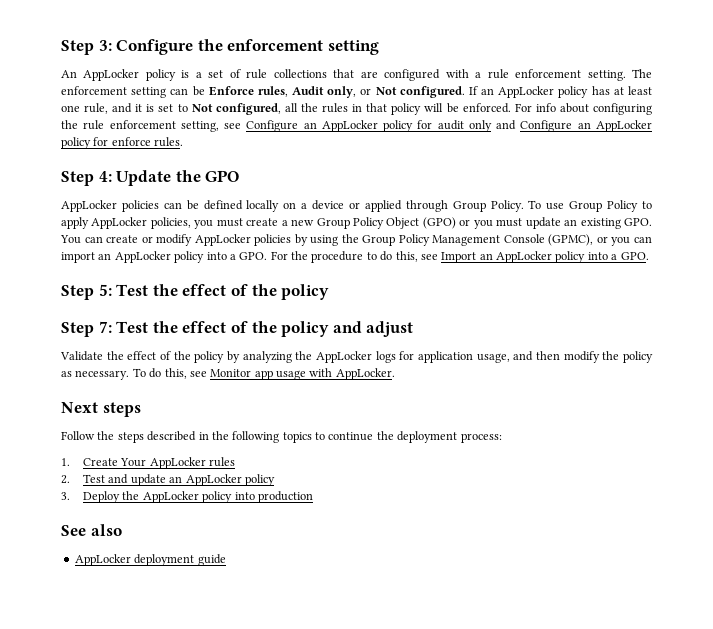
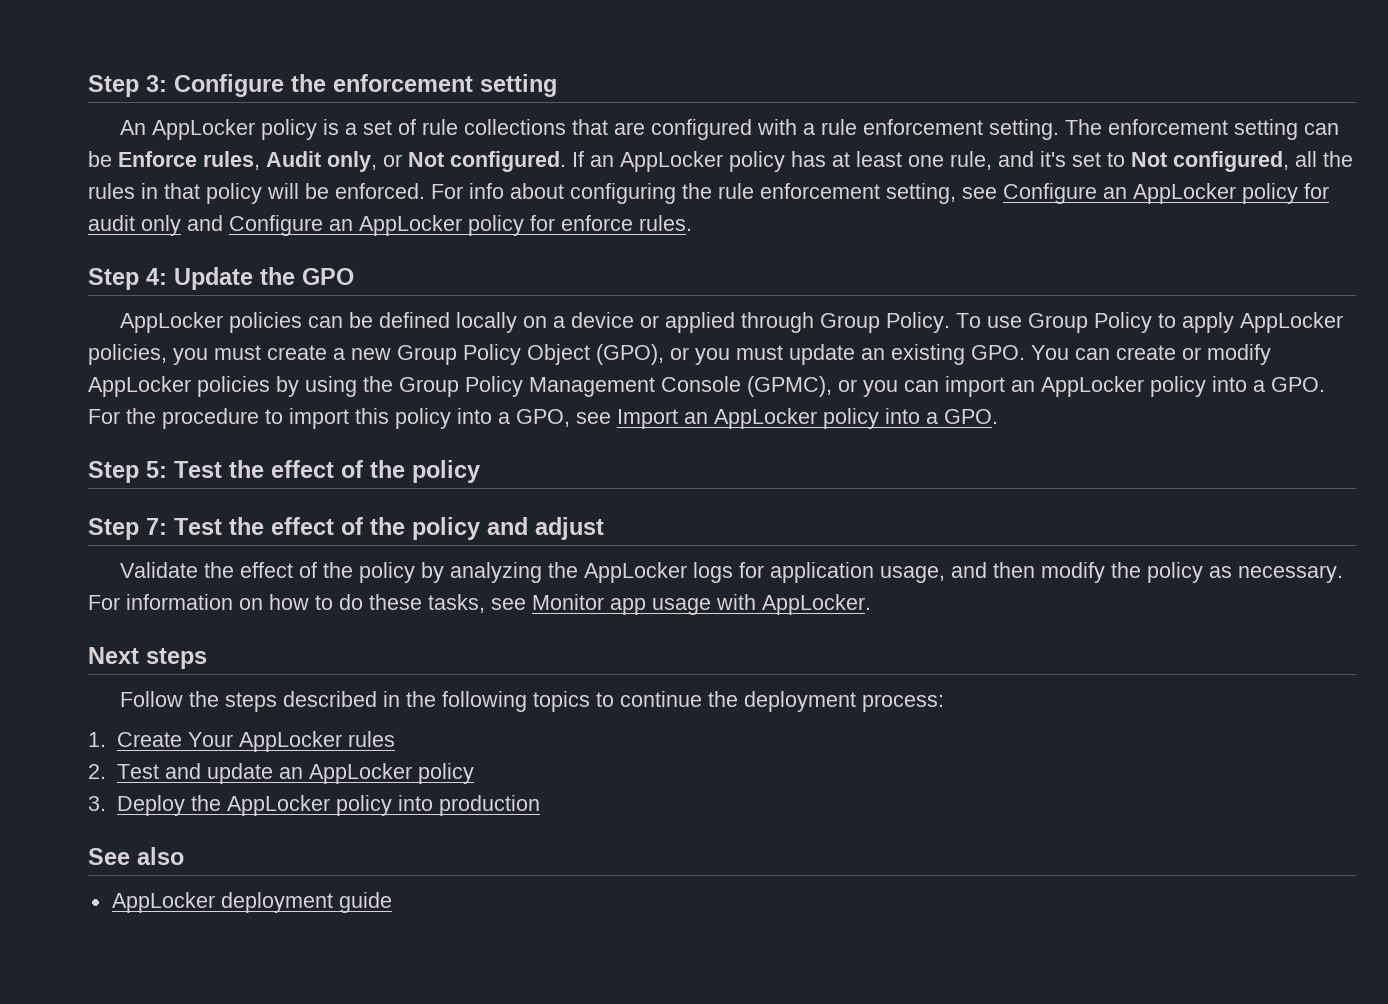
- If an AppLocker policy has at least one rule, and it is set to Not configured, all the rules in that policy will be enforced.
+ If an AppLocker policy has at least one rule, and it's set to Not configured, all the rules in that policy will be enforced.
- To use Group Policy to apply AppLocker policies, you must create a new Group Policy Object (GPO) or you must update an existing GPO. You can create or modify AppLocker policies by using the Group Policy Management Console (GPMC), or you can import an AppLocker policy into a GPO. For the procedure to do this, see Import an AppLocker policy into a GPO.
+ To use Group Policy to apply AppLocker policies, you must create a new Group Policy Object (GPO), or you must update an existing GPO. You can create or modify AppLocker policies by using the Group Policy Management Console (GPMC), or you can import an AppLocker policy into a GPO. For the procedure to import this policy into a GPO, see Import an AppLocker policy into a GPO.
- To do this, see Monitor app usage with AppLocker.
+ For information on how to do these tasks, see Monitor app usage with AppLocker.

